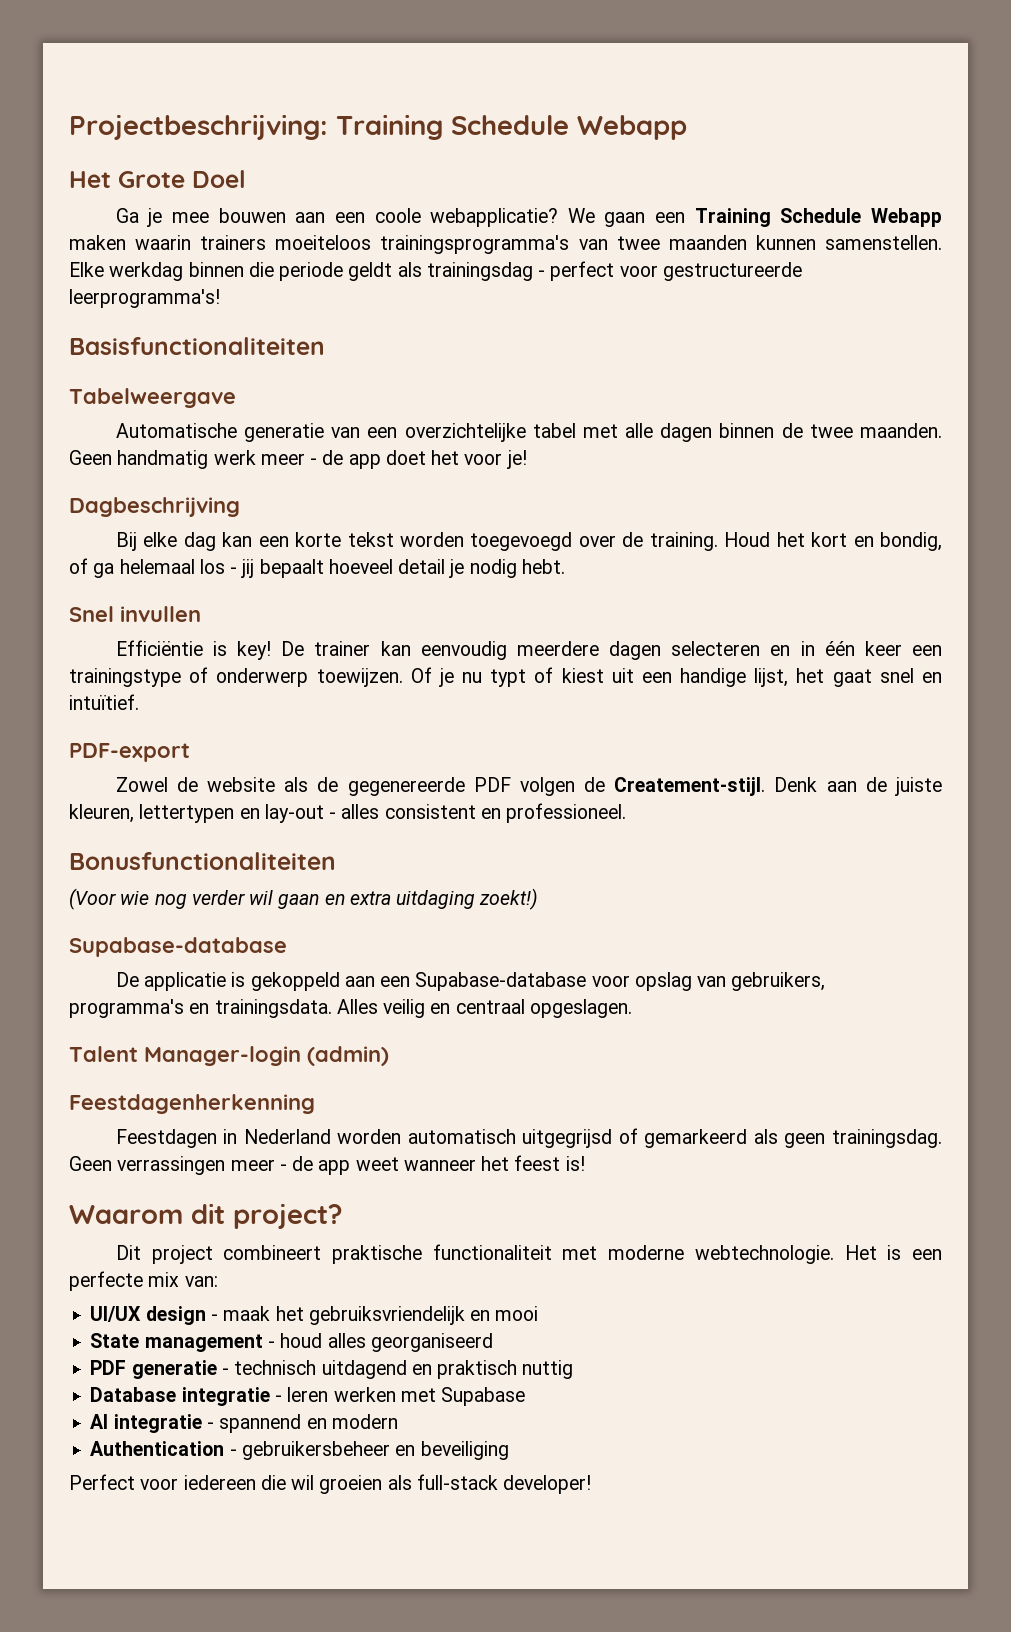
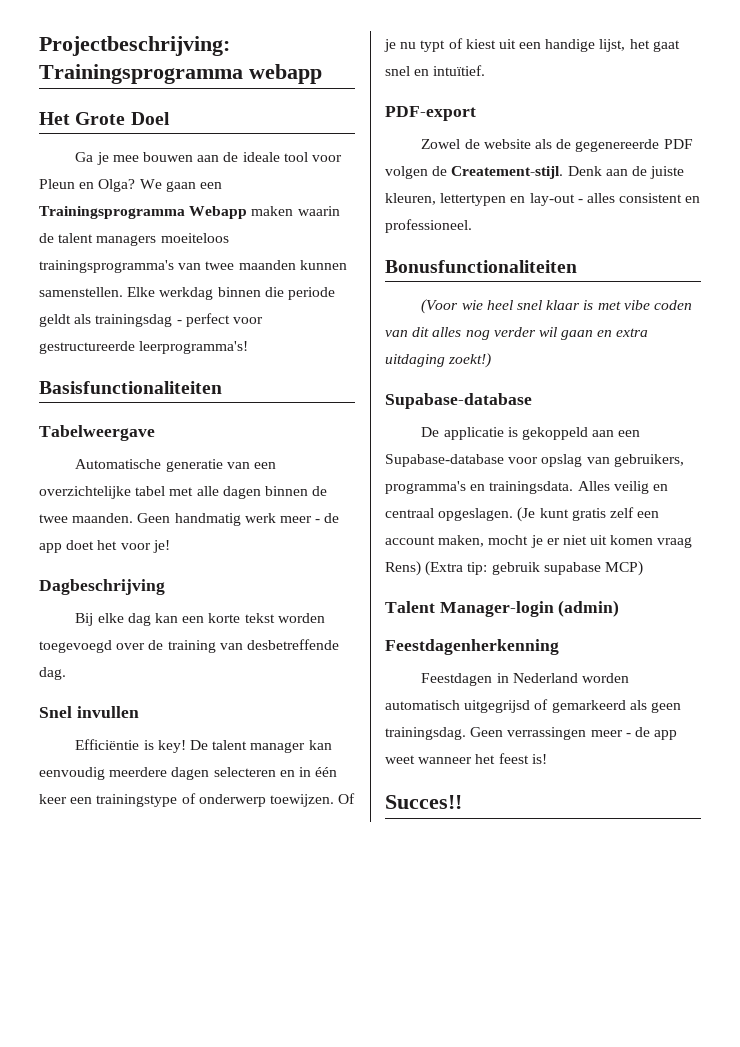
- Projectbeschrijving: Training Schedule Webapp
+ Projectbeschrijving: Trainingsprogramma webapp
- Ga je mee bouwen aan een coole webapplicatie?
+ Ga je mee bouwen aan de ideale tool voor Pleun en Olga?
- We gaan een Training Schedule Webapp maken waarin trainers moeiteloos trainingsprogramma's van twee maanden kunnen samenstellen.
+ We gaan een Trainingsprogramma Webapp maken waarin de talent managers moeiteloos trainingsprogramma's van twee maanden kunnen samenstellen.
- Bij elke dag kan een korte tekst worden toegevoegd over de training. Houd het kort en bondig, of ga helemaal los - jij bepaalt hoeveel detail je nodig hebt.
+ Bij elke dag kan een korte tekst worden toegevoegd over de training van desbetreffende dag.
- De trainer kan eenvoudig meerdere dagen selecteren en in één keer een trainingstype of onderwerp toewijzen.
+ De talent manager kan eenvoudig meerdere dagen selecteren en in één keer een trainingstype of onderwerp toewijzen.
- (Voor wie nog verder wil gaan en extra uitdaging zoekt!)
+ (Voor wie heel snel klaar is met vibe coden van dit alles nog verder wil gaan en extra uitdaging zoekt!)
+ (Je kunt gratis zelf een account maken, mocht je er niet uit komen vraag Rens) (Extra tip: gebruik supabase MCP)
- Waarom dit project?
- Dit project combineert praktische functionaliteit met moderne webtechnologie. Het is een perfecte mix van:
- UI/UX design - maak het gebruiksvriendelijk en mooi
- State management - houd alles georganiseerd
- PDF generatie - technisch uitdagend en praktisch nuttig
- Database integratie - leren werken met Supabase
- AI integratie - spannend en modern
- Authentication - gebruikersbeheer en beveiliging
- Perfect voor iedereen die wil groeien als full-stack developer!
+ Succes!!

